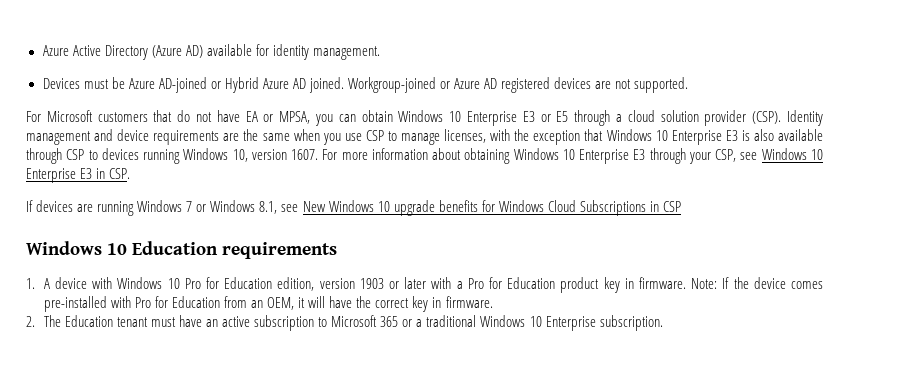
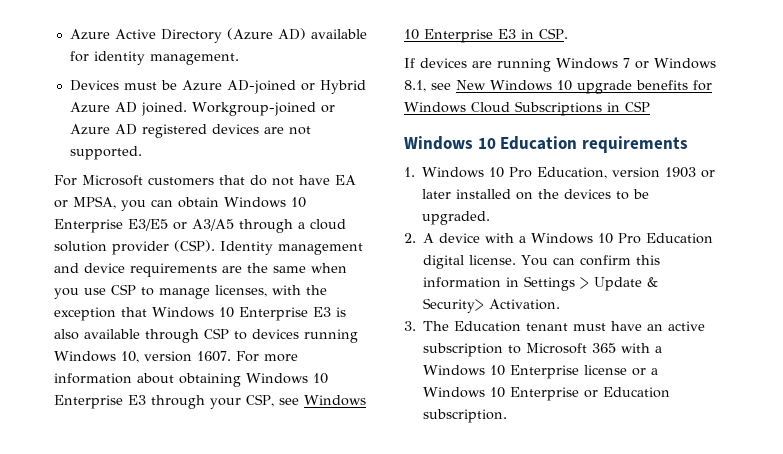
- For Microsoft customers that do not have EA or MPSA, you can obtain Windows 10 Enterprise E3 or E5 through a cloud solution provider (CSP).
+ For Microsoft customers that do not have EA or MPSA, you can obtain Windows 10 Enterprise E3/E5 or A3/A5 through a cloud solution provider (CSP).
- 1. A device with Windows 10 Pro for Education edition, version 1903 or later with a Pro for Education product key in firmware. Note: If the device comes pre-installed with Pro for Education from an OEM, it will have the correct key in firmware.
- 2. The Education tenant must have an active subscription to Microsoft 365 or a traditional Windows 10 Enterprise subscription.
+ 1. Windows 10 Pro Education, version 1903 or later installed on the devices to be upgraded.
+ 2. A device with a Windows 10 Pro Education digital license. You can confirm this information in Settings > Update & Security> Activation.
+ 3. The Education tenant must have an active subscription to Microsoft 365 with a Windows 10 Enterprise license or a Windows 10 Enterprise or Education subscription.

